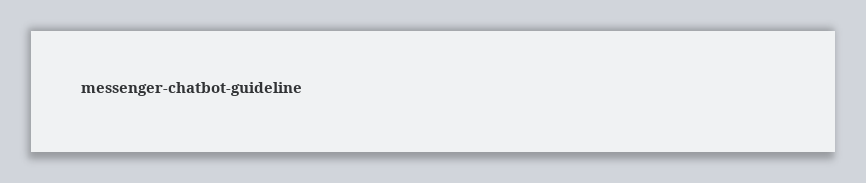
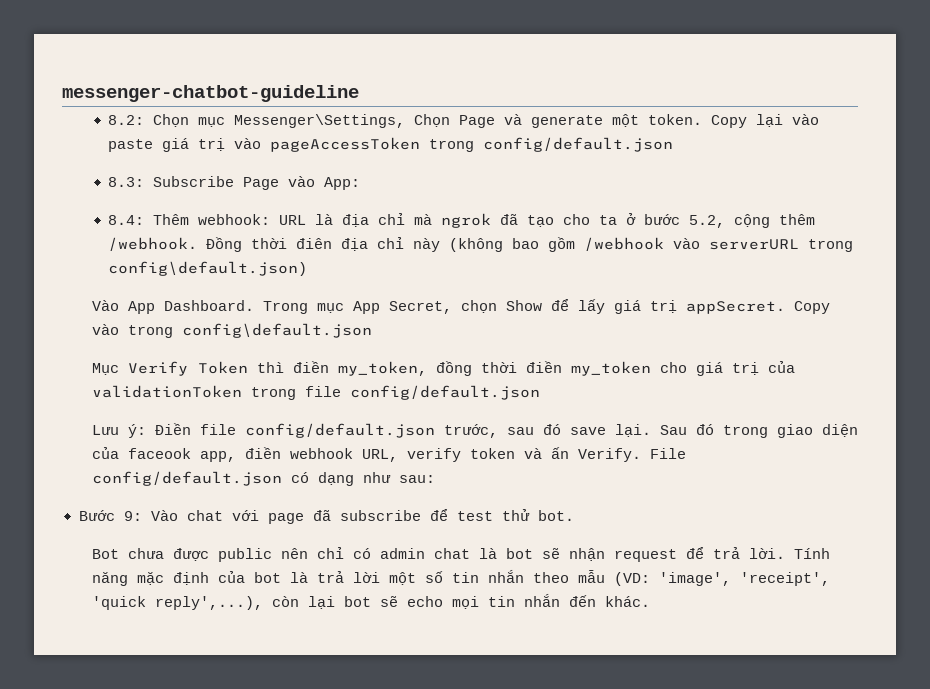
+ 8.2: Chọn mục Messenger\Settings, Chọn Page và generate một token. Copy lại vào paste giá trị vào pageAccessToken trong config/default.json
+ 8.3: Subscribe Page vào App:
+ 8.4: Thêm webhook: URL là địa chỉ mà ngrok đã tạo cho ta ở bước 5.2, cộng thêm /webhook. Đồng thời điên địa chỉ này (không bao gồm /webhook vào serverURL trong config\default.json)
+ Vào App Dashboard. Trong mục App Secret, chọn Show để lấy giá trị appSecret. Copy vào trong config\default.json
+ Mục Verify Token thì điền my_token, đồng thời điền my_token cho giá trị của validationToken trong file config/default.json
+ Lưu ý: Điền file config/default.json trước, sau đó save lại. Sau đó trong giao diện của faceook app, điền webhook URL, verify token và ấn Verify. File config/default.json có dạng như sau:
+ Bước 9: Vào chat với page đã subscribe để test thử bot.
+ Bot chưa được public nên chỉ có admin chat là bot sẽ nhận request để trả lời. Tính năng mặc định của bot là trả lời một số tin nhắn theo mẫu (VD: 'image', 'receipt', 'quick reply',...), còn lại bot sẽ echo mọi tin nhắn đến khác.

